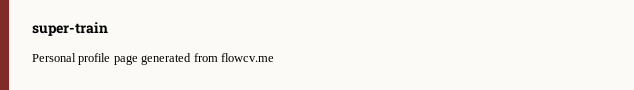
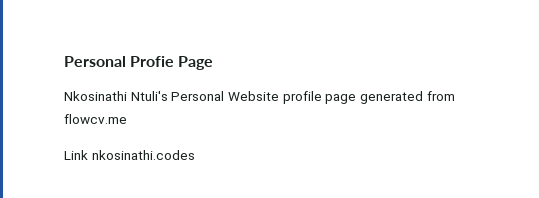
- super-train
- Personal profile page generated from flowcv.me
+ Personal Profie Page
+ Nkosinathi Ntuli's Personal Website profile page generated from flowcv.me
+ Link nkosinathi.codes

